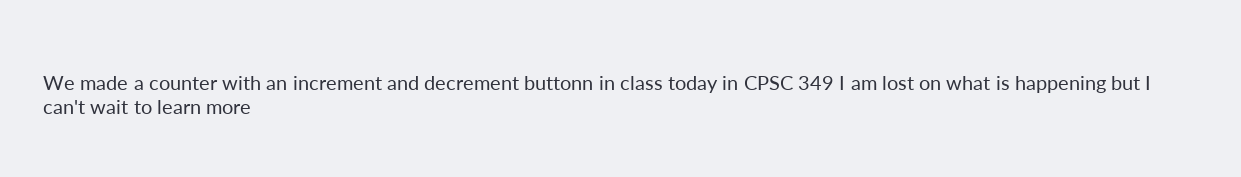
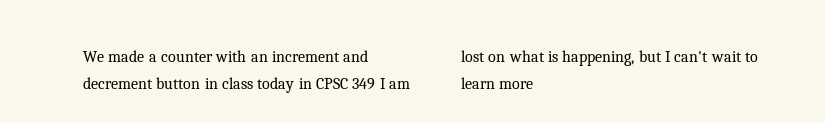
- We made a counter with an increment and decrement buttonn in class today in CPSC 349 I am lost on what is happening but I can't wait to learn more
+ We made a counter with an increment and decrement button in class today in CPSC 349 I am lost on what is happening, but I can't wait to learn more

